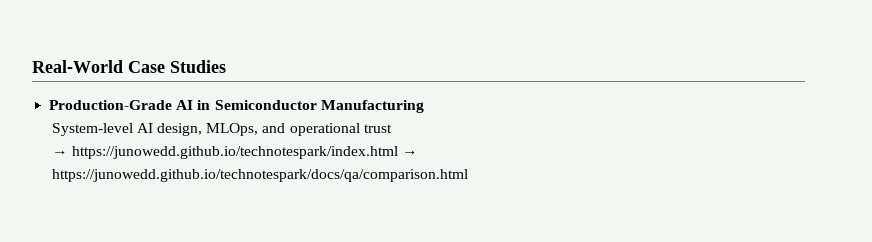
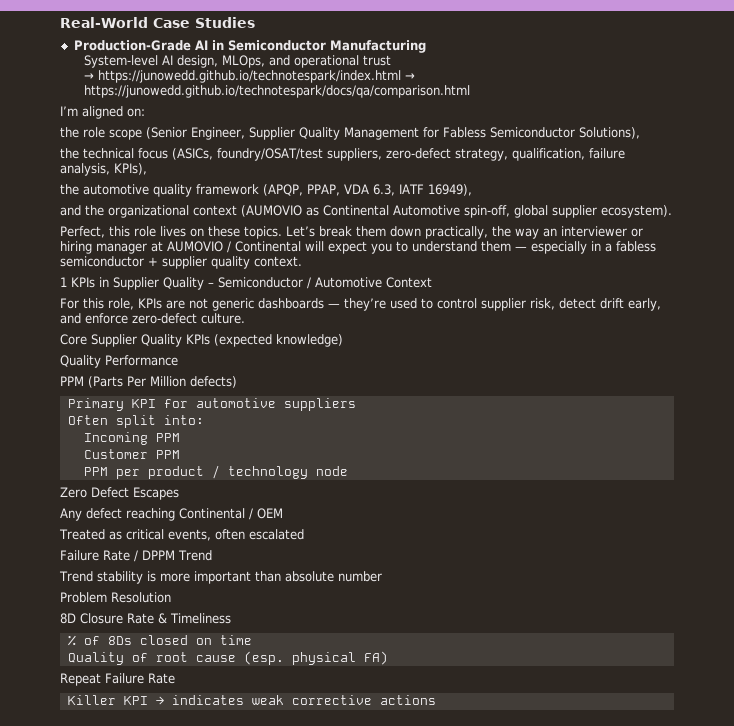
+ I’m aligned on:
+ the role scope (Senior Engineer, Supplier Quality Management for Fabless Semiconductor Solutions),
+ the technical focus (ASICs, foundry/OSAT/test suppliers, zero-defect strategy, qualification, failure analysis, KPIs),
+ the automotive quality framework (APQP, PPAP, VDA 6.3, IATF 16949),
+ and the organizational context (AUMOVIO as Continental Automotive spin-off, global supplier ecosystem).
+ Perfect, this role lives on these topics. Let’s break them down practically, the way an interviewer or hiring manager at AUMOVIO / Continental will expect you to understand them — especially in a fabless semiconductor + supplier quality context.
+ 1 KPIs in Supplier Quality – Semiconductor / Automotive Context
+ For this role, KPIs are not generic dashboards — they’re used to control supplier risk, detect drift early, and enforce zero-defect culture.
+ Core Supplier Quality KPIs (expected knowledge)
+ Quality Performance
+ PPM (Parts Per Million defects)
+ Primary KPI for automotive suppliers
+ Often split into:
+ Incoming PPM
+ Customer PPM
+ PPM per product / technology node
+ Zero Defect Escapes
+ Any defect reaching Continental / OEM
+ Treated as critical events, often escalated
+ Failure Rate / DPPM Trend
+ Trend stability is more important than absolute number
+ Problem Resolution
+ 8D Closure Rate & Timeliness
+ % of 8Ds closed on time
+ Quality of root cause (esp. physical FA)
+ Repeat Failure Rate
+ Killer KPI → indicates weak corrective actions

